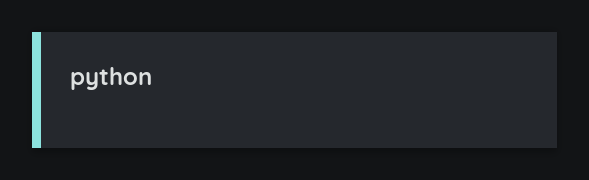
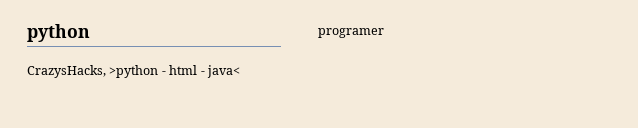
+ CrazysHacks, >python - html - java< programer

